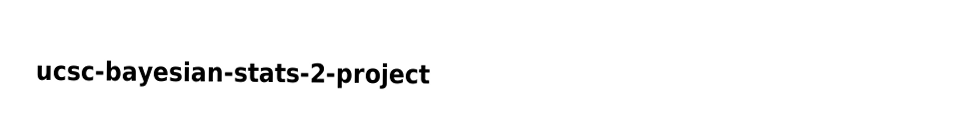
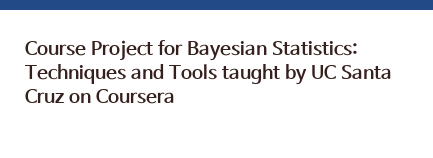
- ucsc-bayesian-stats-2-project
+ Course Project for Bayesian Statistics: Techniques and Tools taught by UC Santa Cruz on Coursera

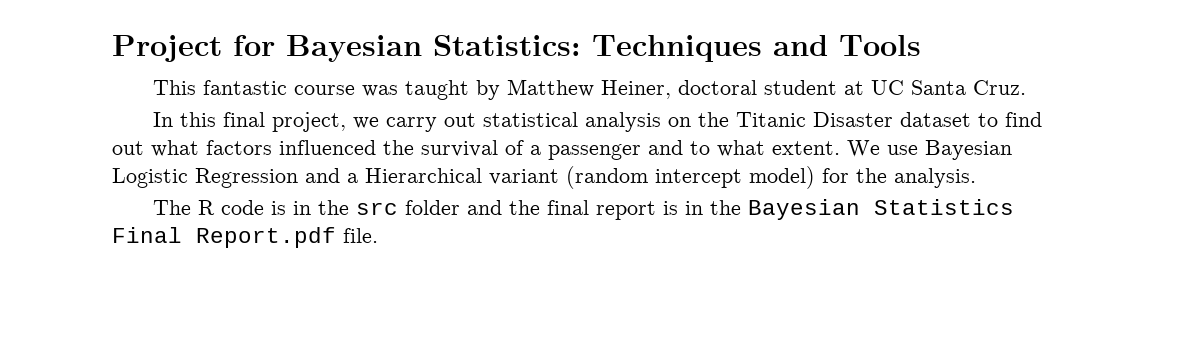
- Course Project for Bayesian Statistics: Techniques and Tools taught by UC Santa Cruz on Coursera
+ Project for Bayesian Statistics: Techniques and Tools
+ This fantastic course was taught by Matthew Heiner, doctoral student at UC Santa Cruz.
+ In this final project, we carry out statistical analysis on the Titanic Disaster dataset to find out what factors influenced the survival of a passenger and to what extent. We use Bayesian Logistic Regression and a Hierarchical variant (random intercept model) for the analysis.
+ The R code is in the src folder and the final report is in the Bayesian Statistics Final Report.pdf file.

